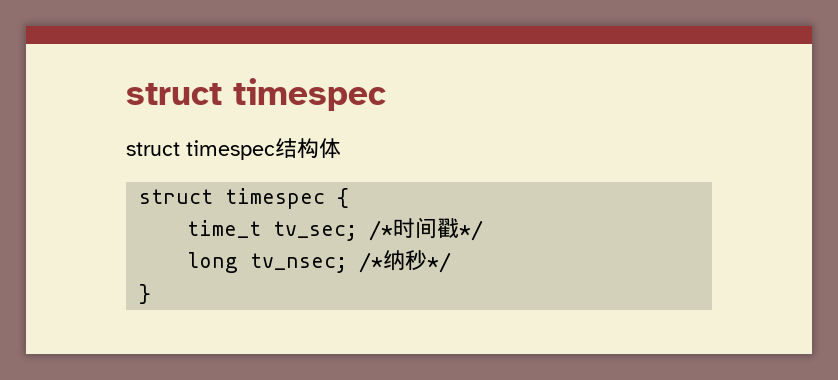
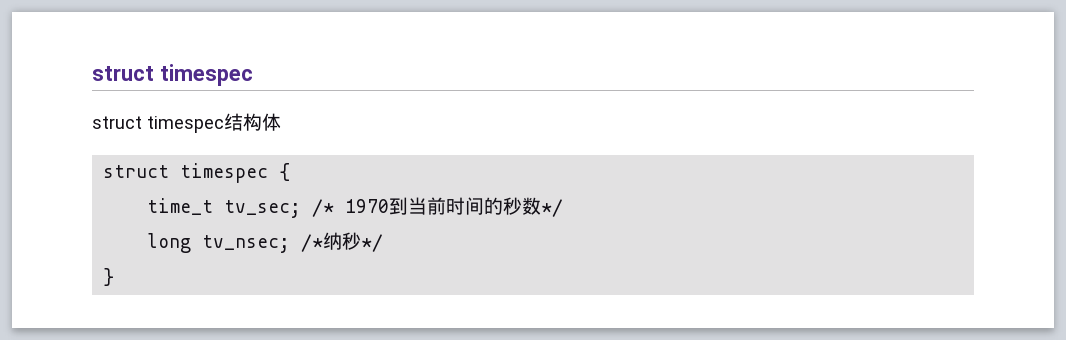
- time_t tv_sec; /*时间戳*/
+ time_t tv_sec; /* 1970到当前时间的秒数*/

